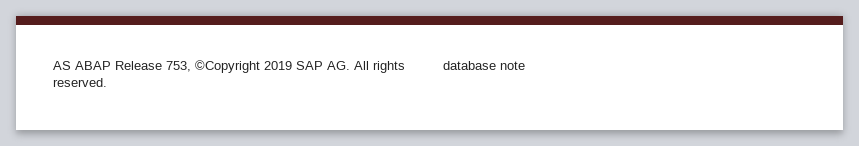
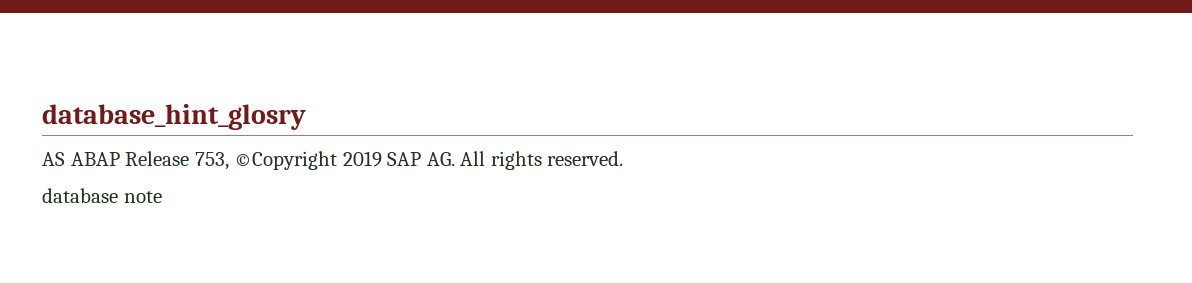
+ database_hint_glosry

